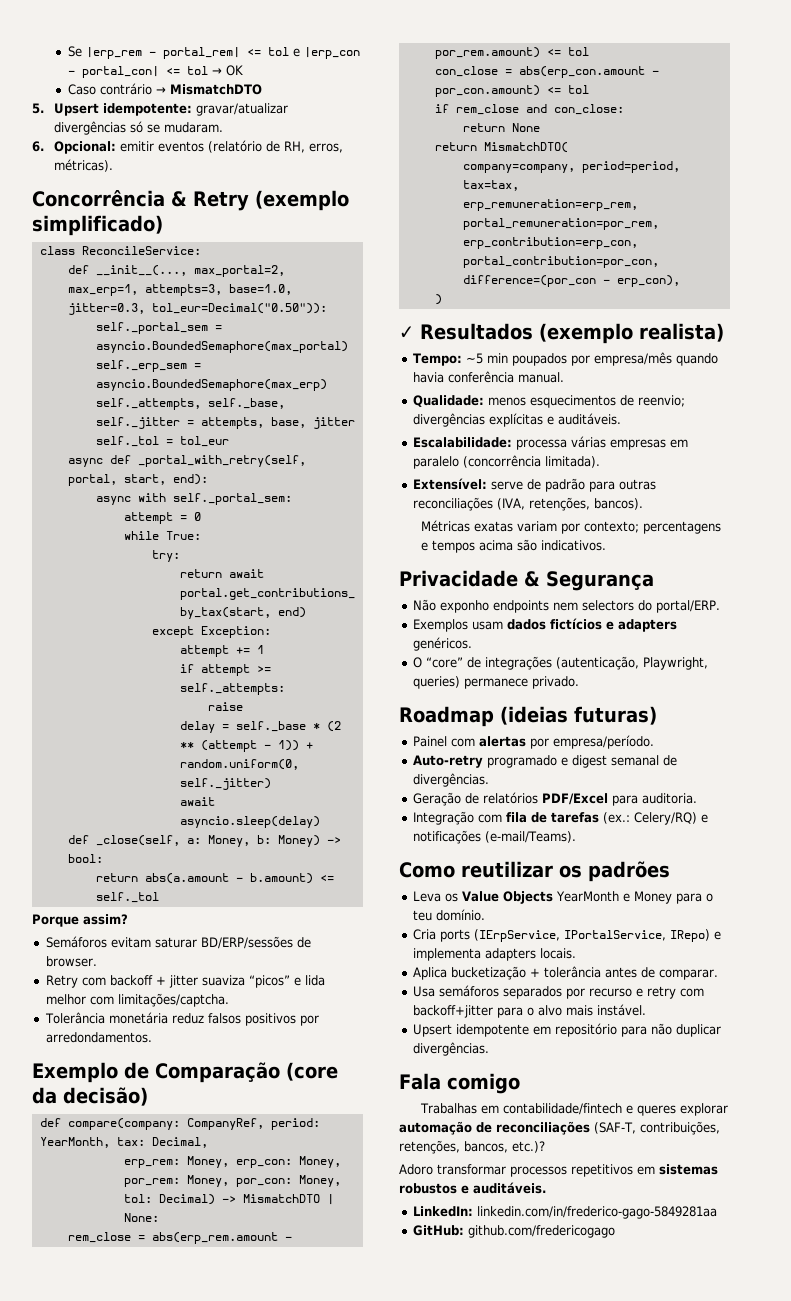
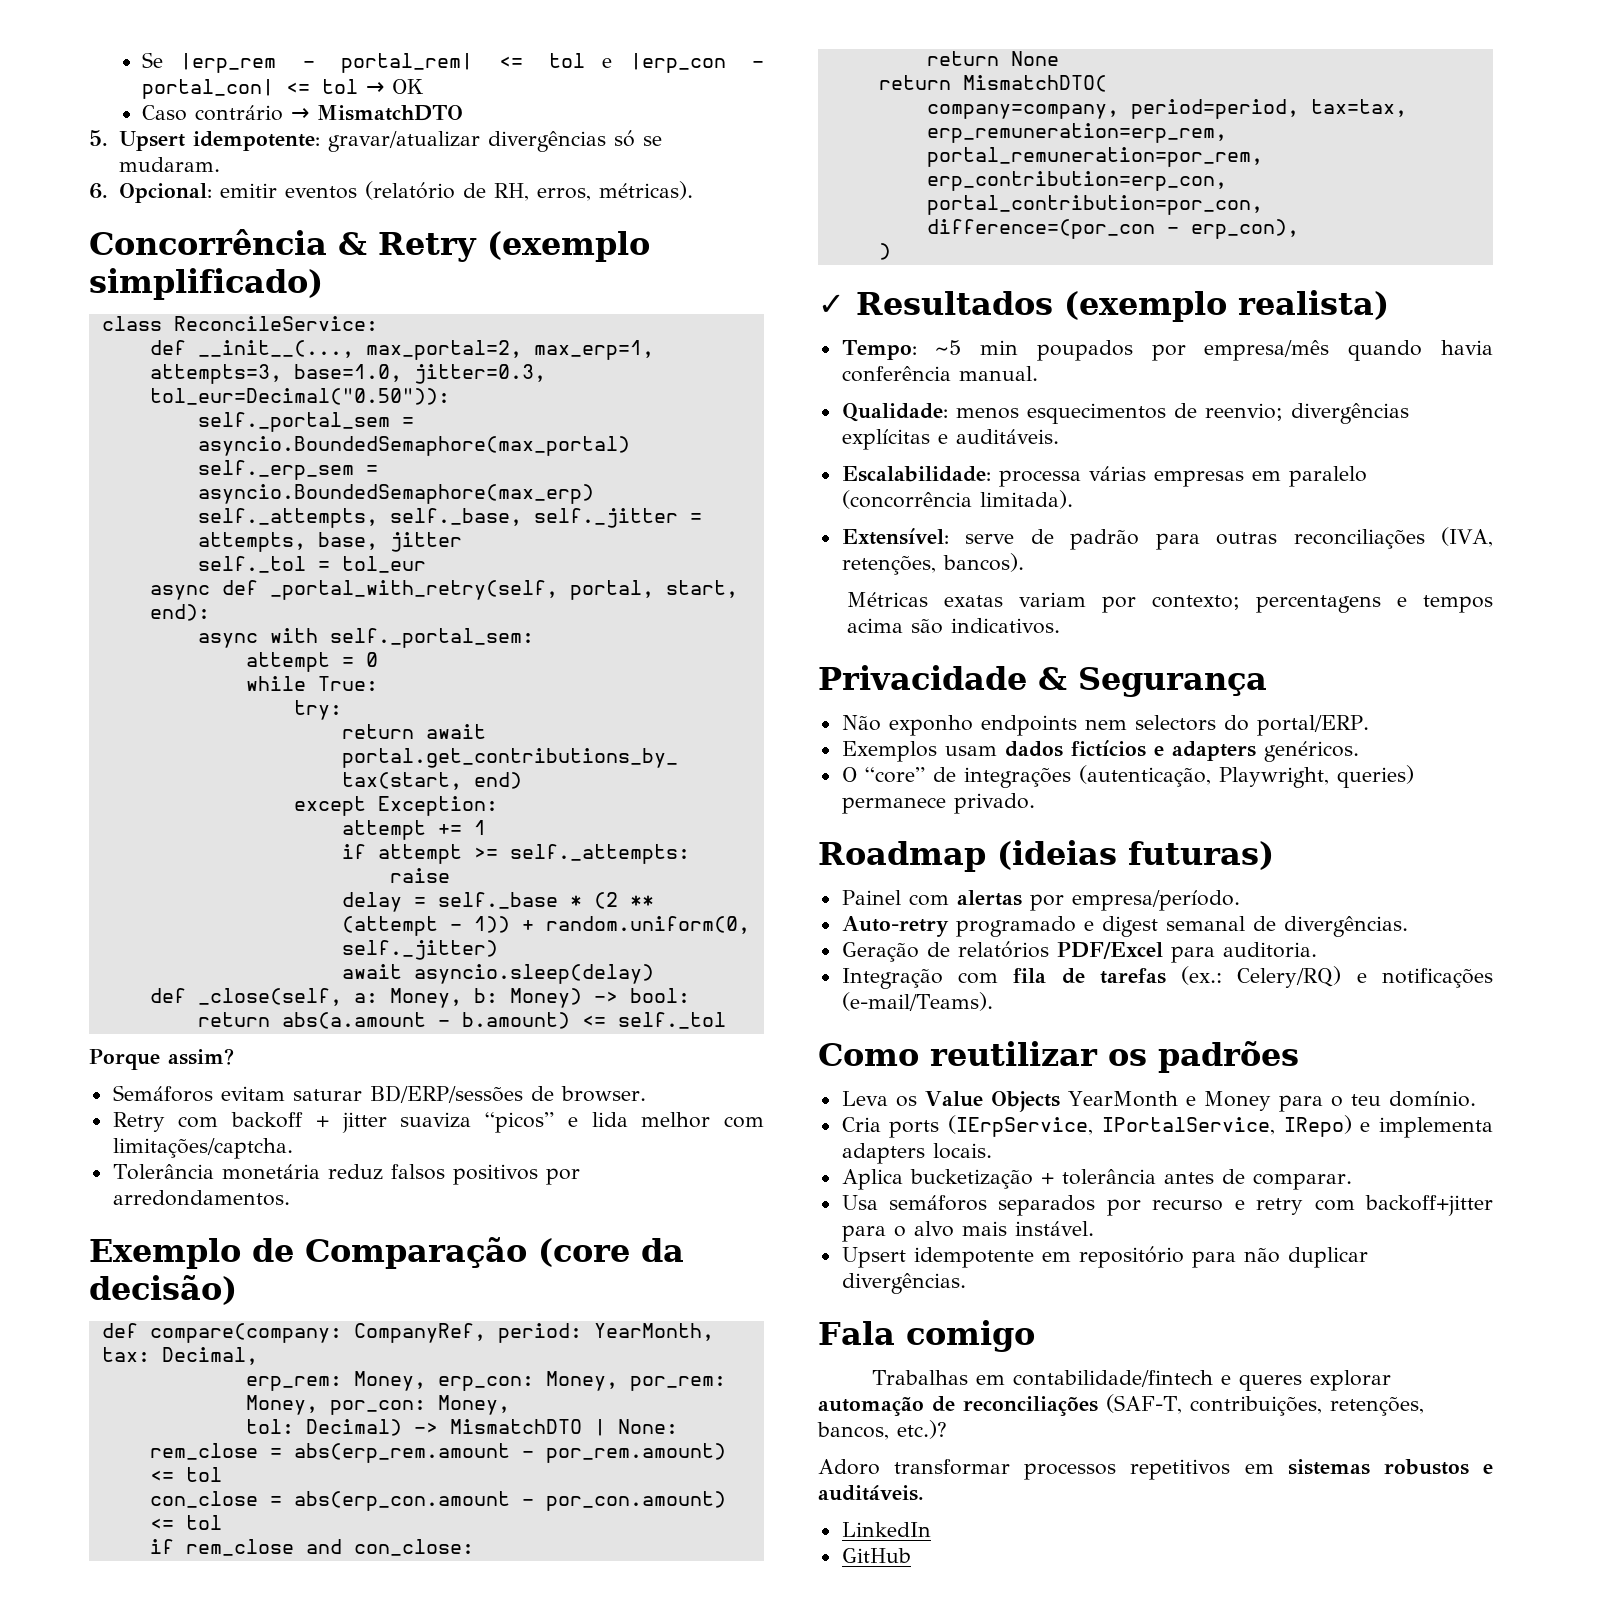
- LinkedIn: linkedin.com/in/frederico-gago-5849281aa
- GitHub: github.com/fredericogago
+ LinkedIn
+ GitHub

